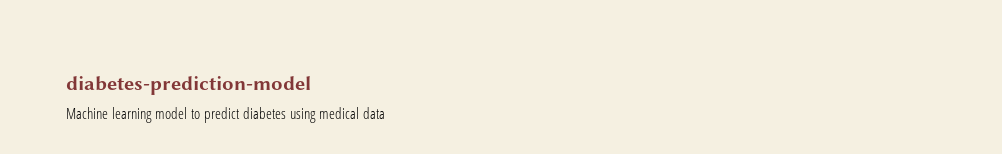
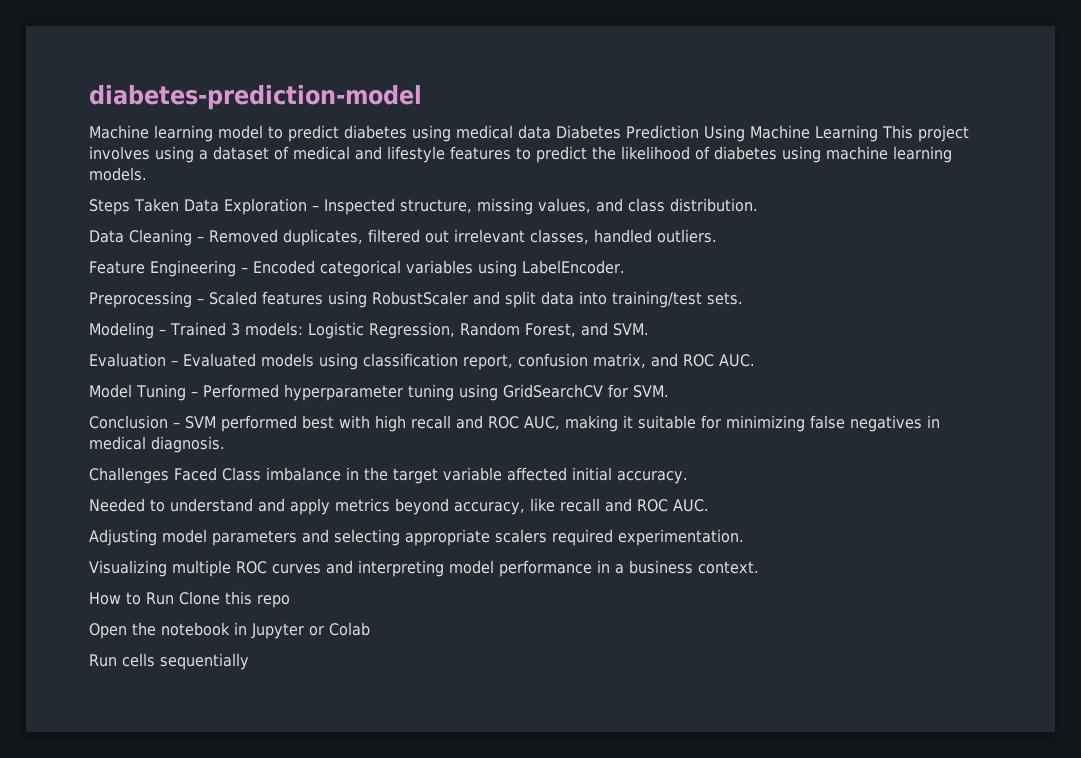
- Machine learning model to predict diabetes using medical data
+ Machine learning model to predict diabetes using medical data Diabetes Prediction Using Machine Learning This project involves using a dataset of medical and lifestyle features to predict the likelihood of diabetes using machine learning models.
+ Steps Taken Data Exploration – Inspected structure, missing values, and class distribution.
+ Data Cleaning – Removed duplicates, filtered out irrelevant classes, handled outliers.
+ Feature Engineering – Encoded categorical variables using LabelEncoder.
+ Preprocessing – Scaled features using RobustScaler and split data into training/test sets.
+ Modeling – Trained 3 models: Logistic Regression, Random Forest, and SVM.
+ Evaluation – Evaluated models using classification report, confusion matrix, and ROC AUC.
+ Model Tuning – Performed hyperparameter tuning using GridSearchCV for SVM.
+ Conclusion – SVM performed best with high recall and ROC AUC, making it suitable for minimizing false negatives in medical diagnosis.
+ Challenges Faced Class imbalance in the target variable affected initial accuracy.
+ Needed to understand and apply metrics beyond accuracy, like recall and ROC AUC.
+ Adjusting model parameters and selecting appropriate scalers required experimentation.
+ Visualizing multiple ROC curves and interpreting model performance in a business context.
+ How to Run Clone this repo
+ Open the notebook in Jupyter or Colab
+ Run cells sequentially

